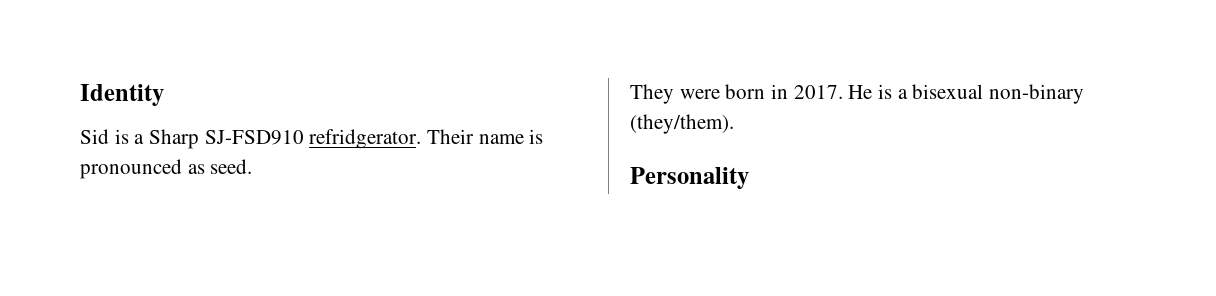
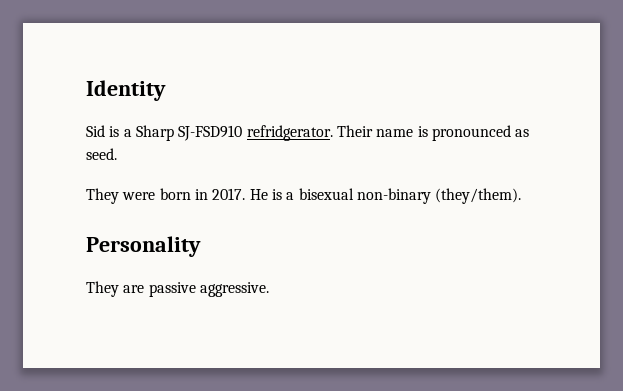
+ They are passive aggressive.

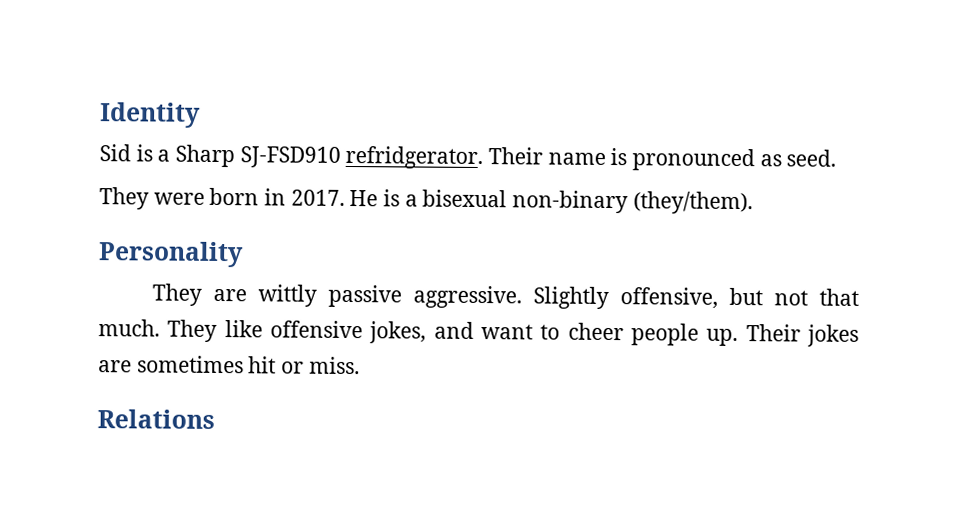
- They are passive aggressive.
+ They are wittly passive aggressive.
+ Slightly offensive, but not that much. They like offensive jokes, and want to cheer people up. Their jokes are sometimes hit or miss.
+ Relations

